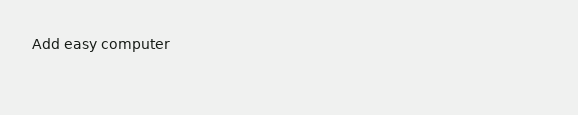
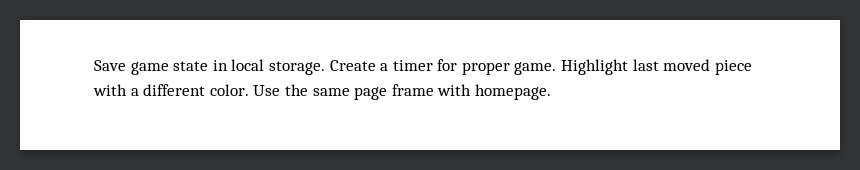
- Add easy computer
+ Save game state in local storage. Create a timer for proper game. Highlight last moved piece with a different color. Use the same page frame with homepage.

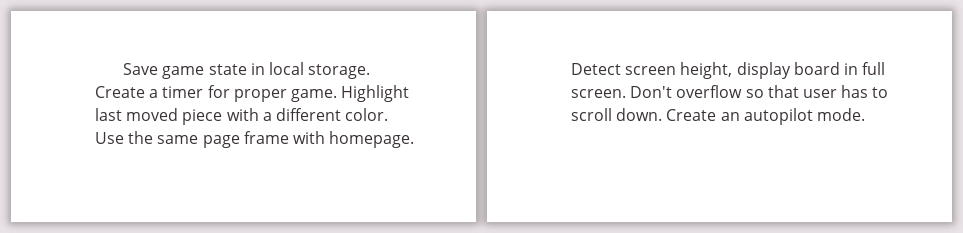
+ Detect screen height, display board in full screen. Don't overflow so that user has to scroll down. Create an autopilot mode.

